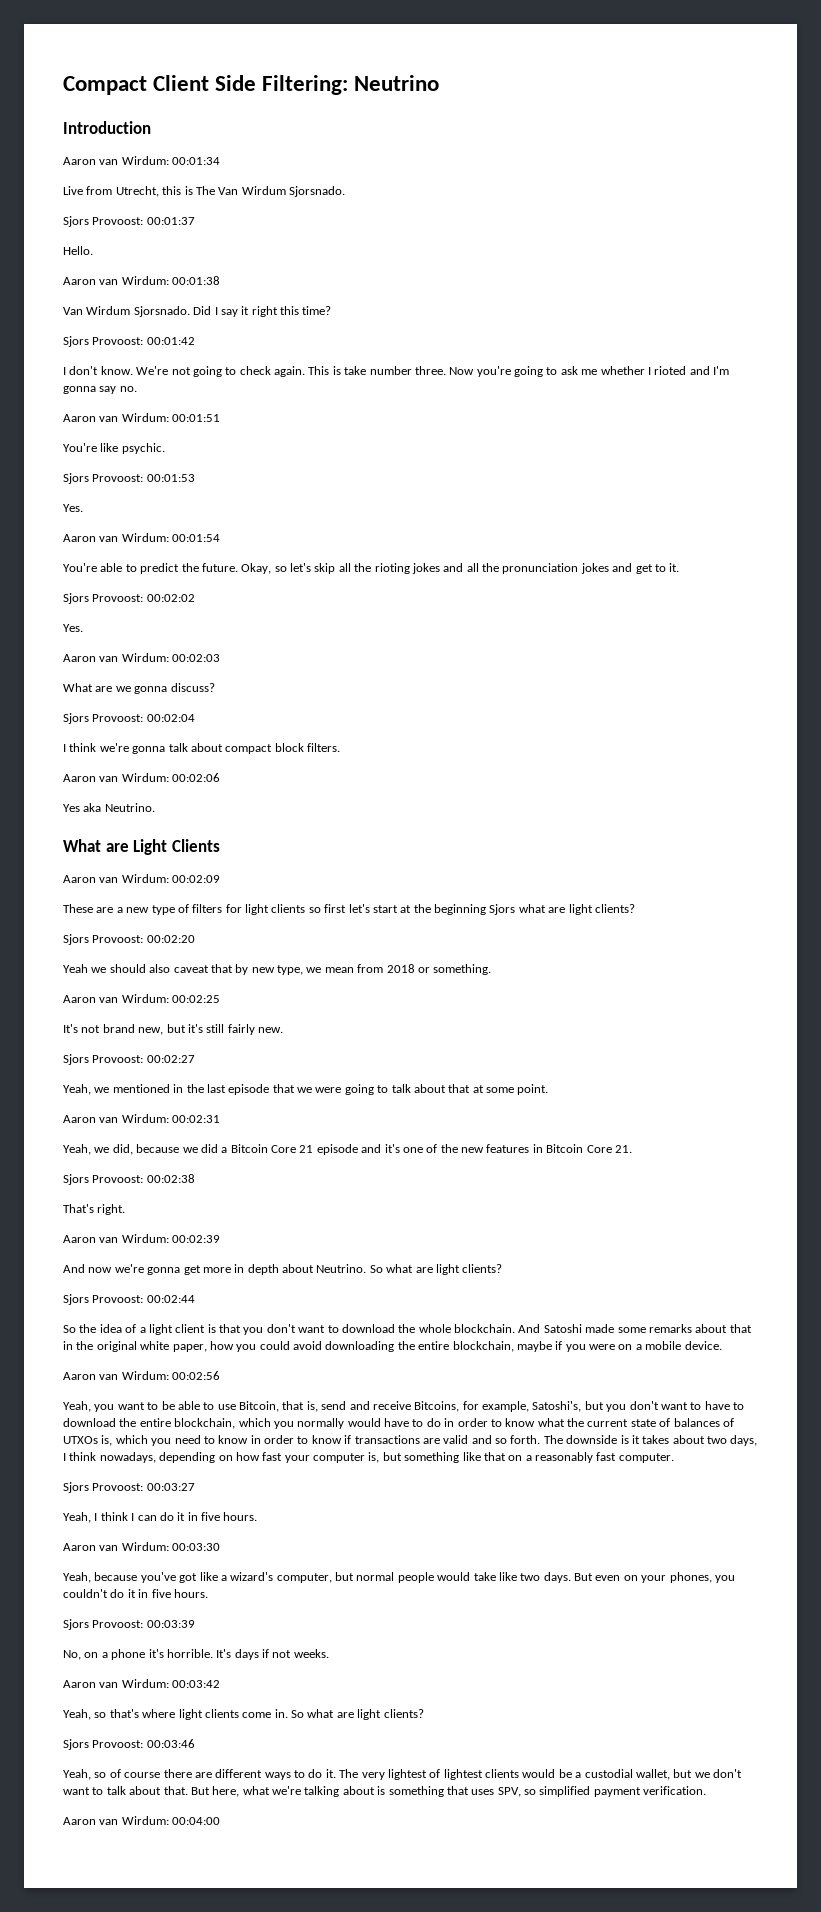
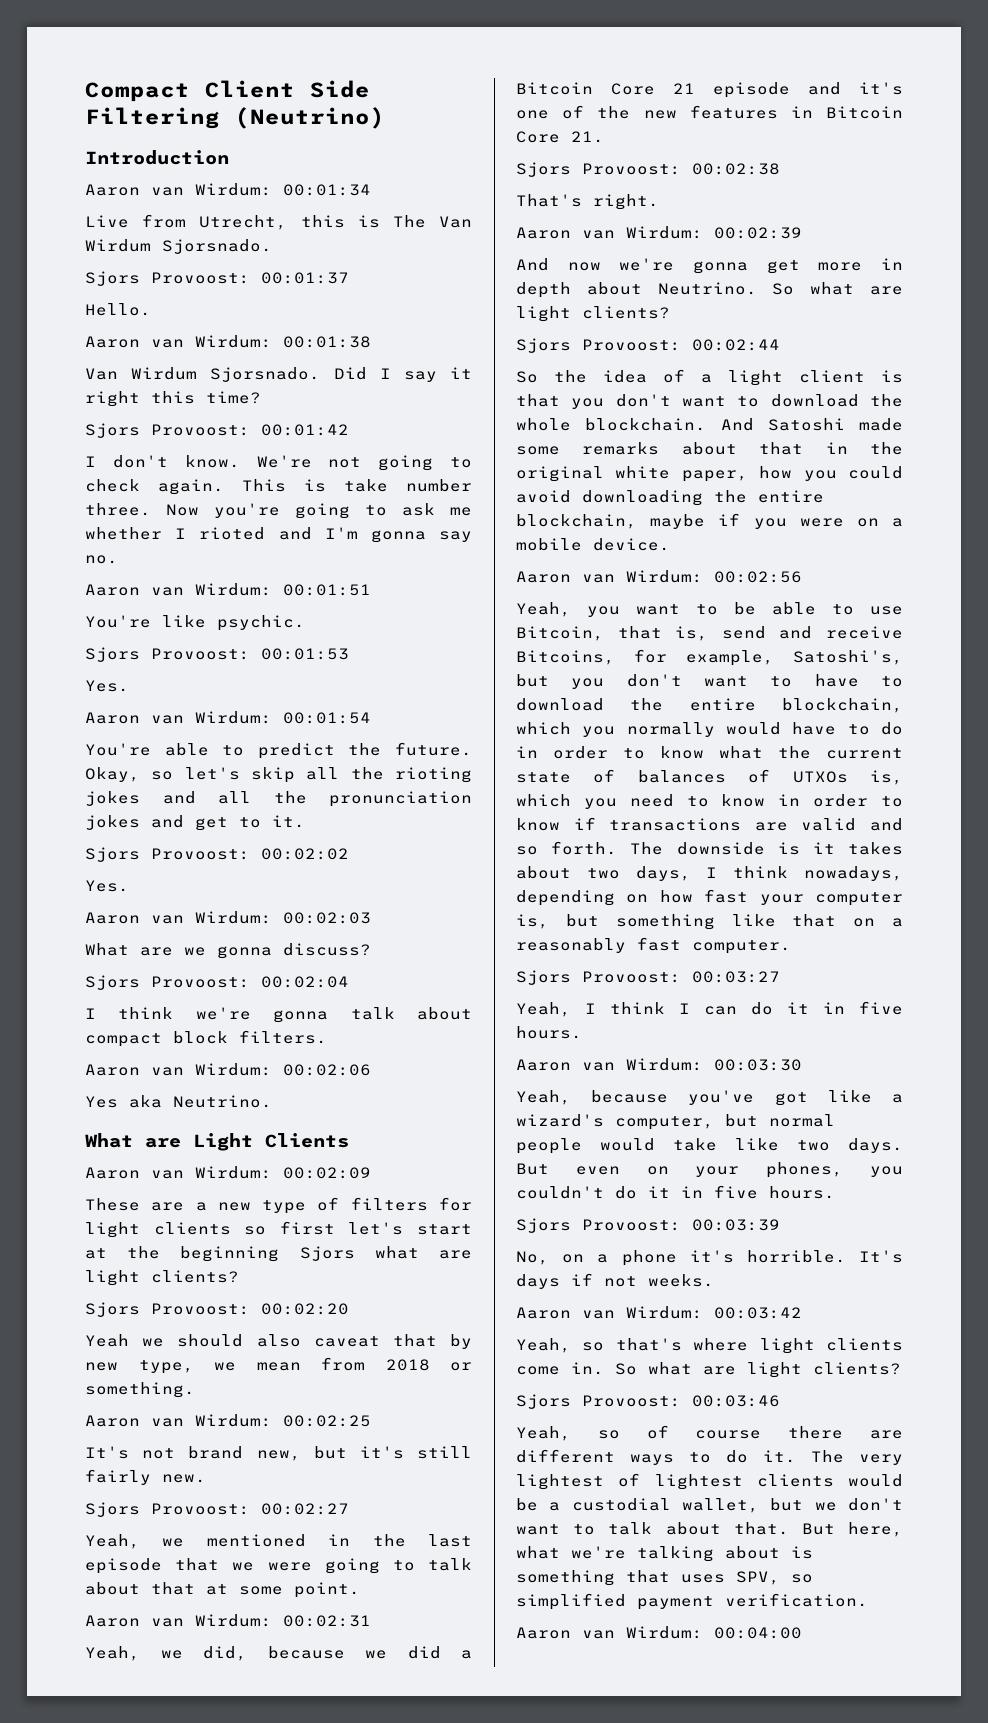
- Compact Client Side Filtering: Neutrino
+ Compact Client Side Filtering (Neutrino)

